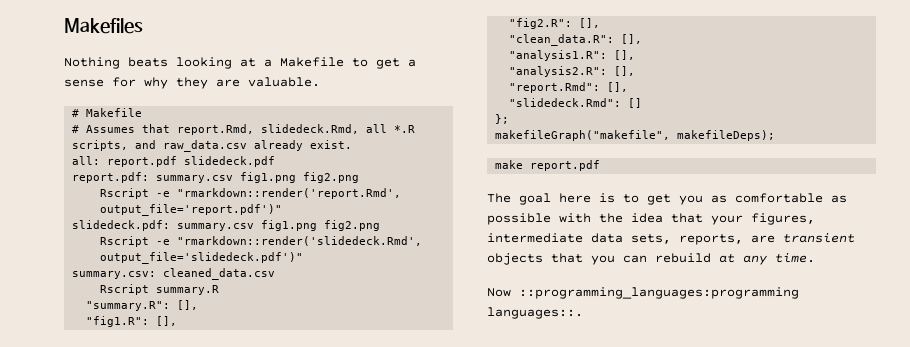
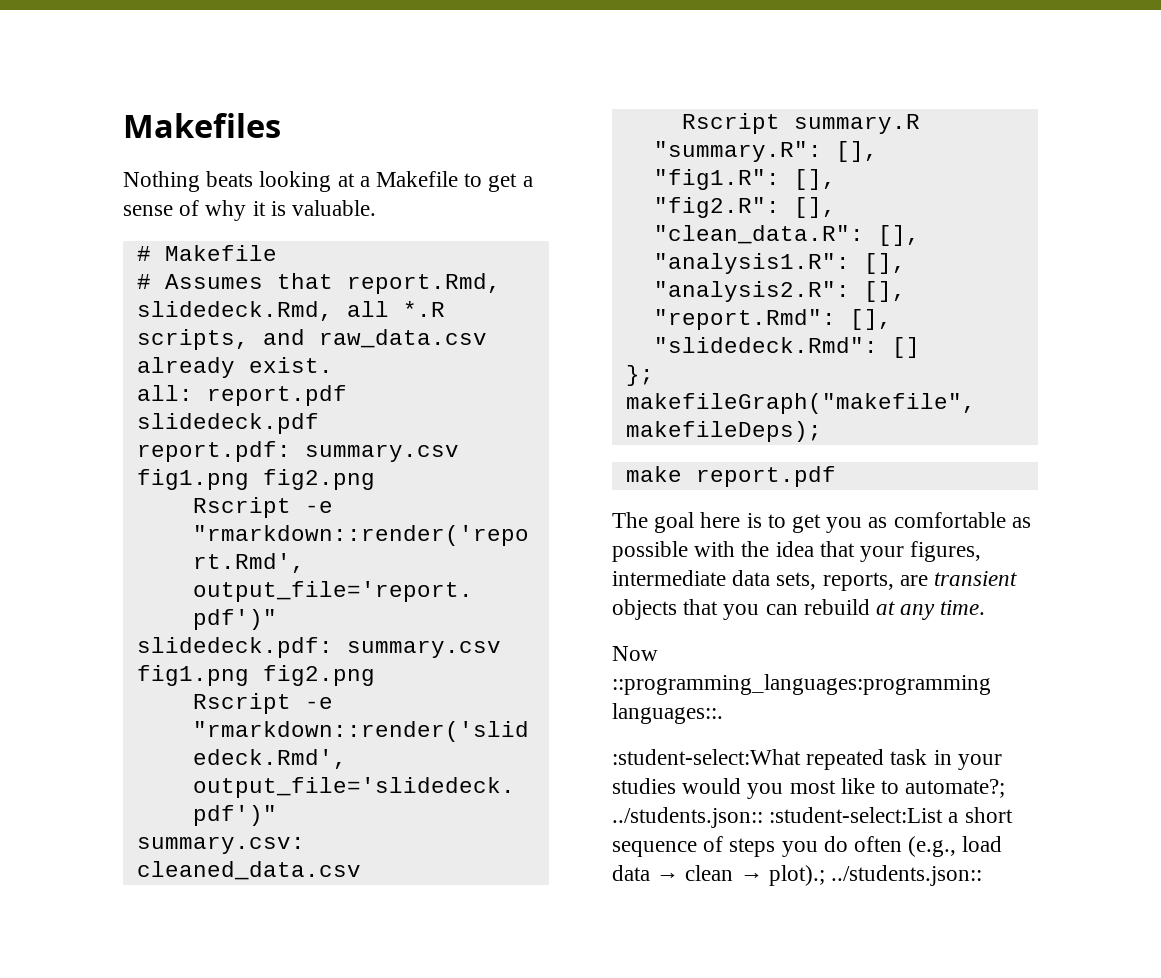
- Nothing beats looking at a Makefile to get a sense for why they are valuable.
+ Nothing beats looking at a Makefile to get a sense of why it is valuable.
+ :student-select:What repeated task in your studies would you most like to automate?; ../students.json:: :student-select:List a short sequence of steps you do often (e.g., load data → clean → plot).; ../students.json::

